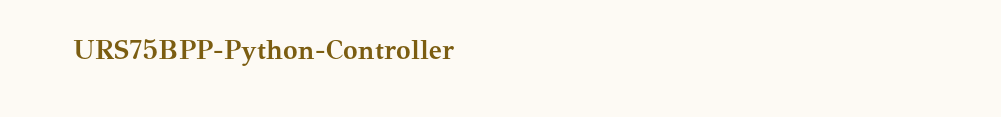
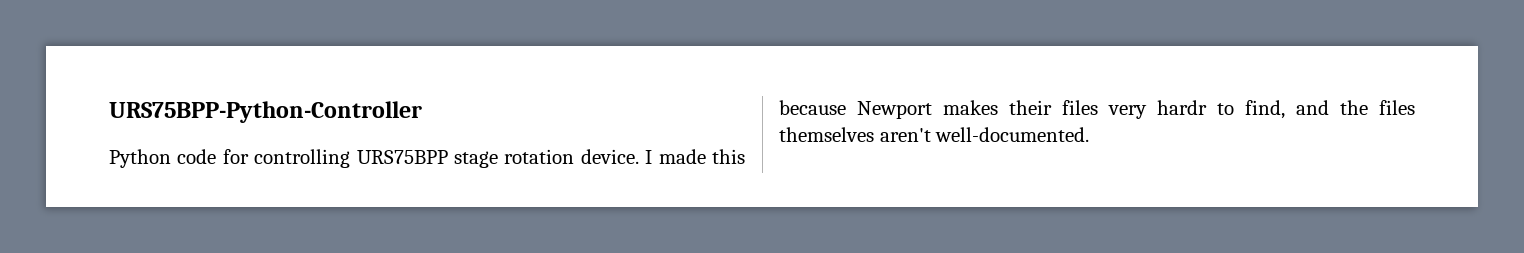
+ Python code for controlling URS75BPP stage rotation device. I made this because Newport makes their files very hardr to find, and the files themselves aren't well-documented.

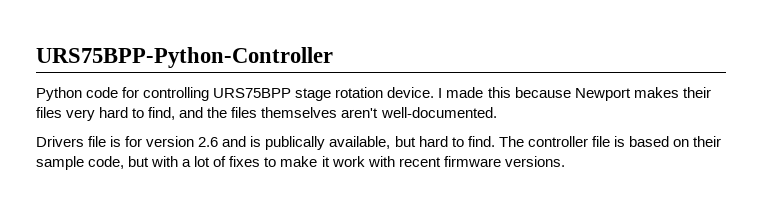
- I made this because Newport makes their files very hardr to find, and the files themselves aren't well-documented.
+ I made this because Newport makes their files very hard to find, and the files themselves aren't well-documented.
+ Drivers file is for version 2.6 and is publically available, but hard to find. The controller file is based on their sample code, but with a lot of fixes to make it work with recent firmware versions.

